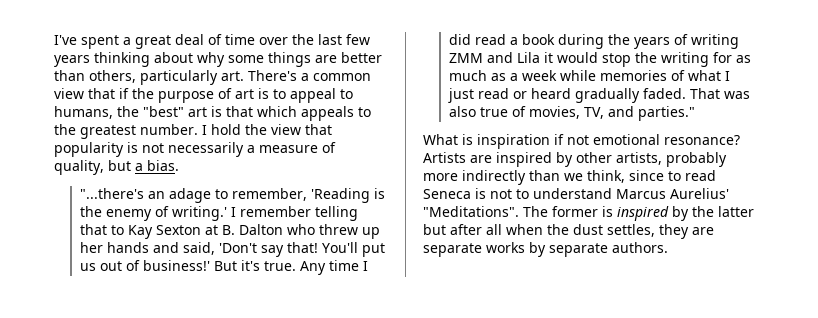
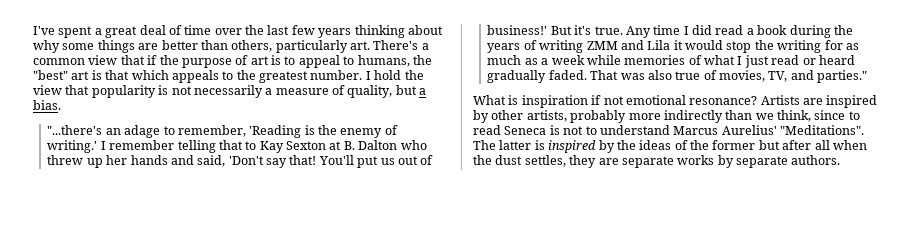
- The former is inspired by the latter but after all when the dust settles, they are separate works by separate authors.
+ The latter is inspired by the ideas of the former but after all when the dust settles, they are separate works by separate authors.

